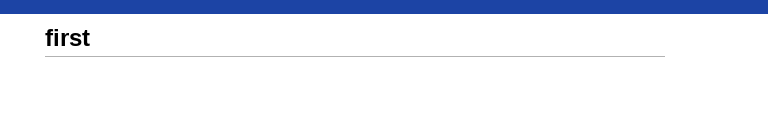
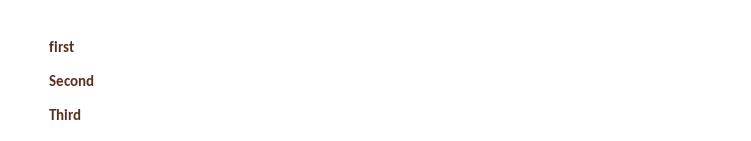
+ Second
+ Third

